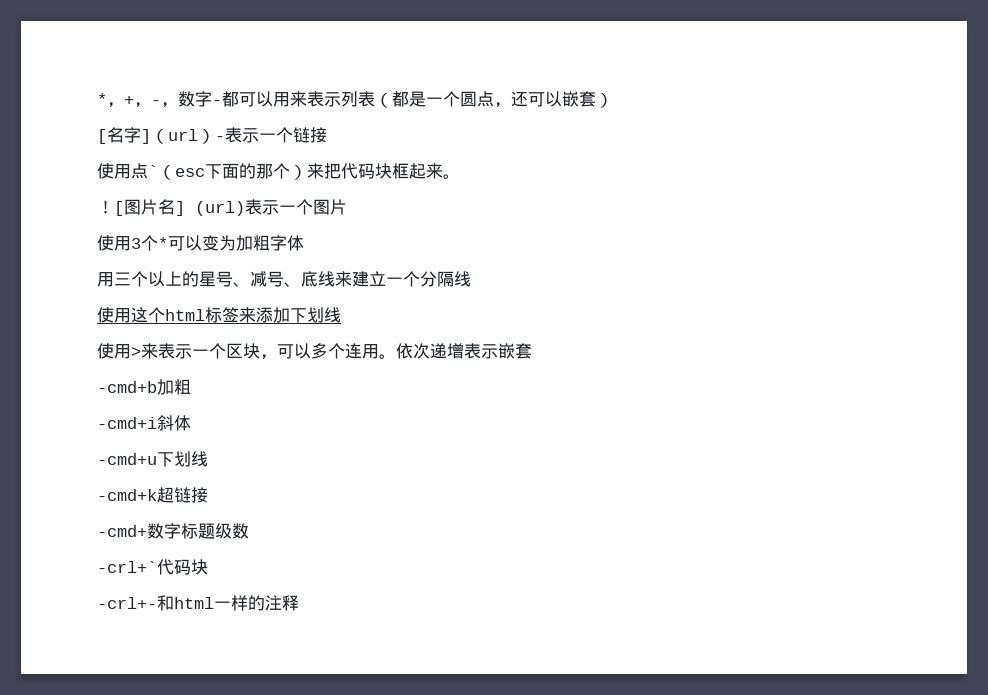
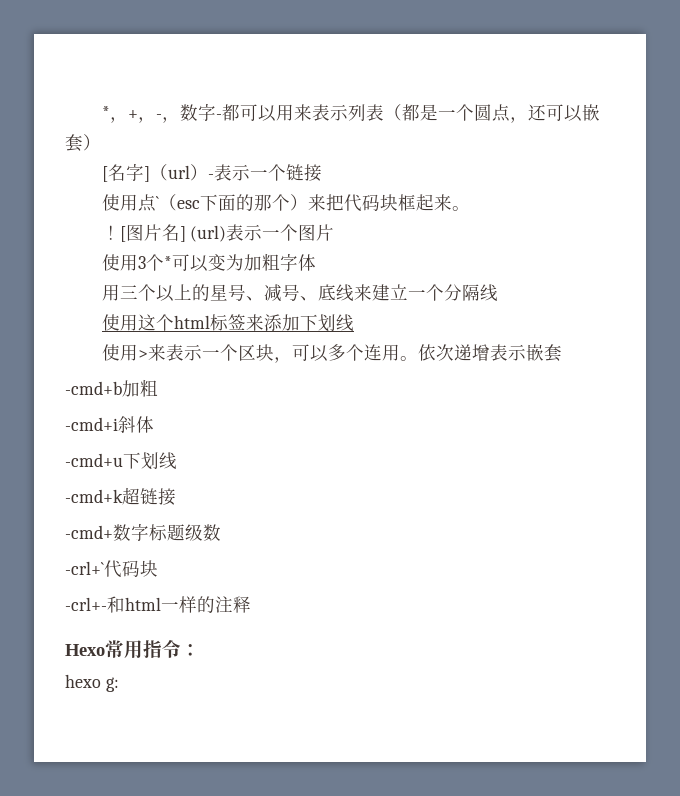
+ Hexo常用指令：
+ hexo g:

